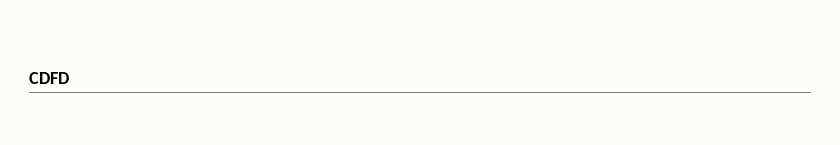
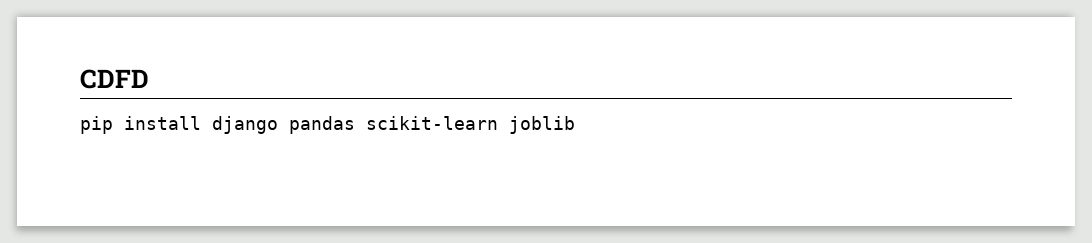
+ pip install django pandas scikit-learn joblib

